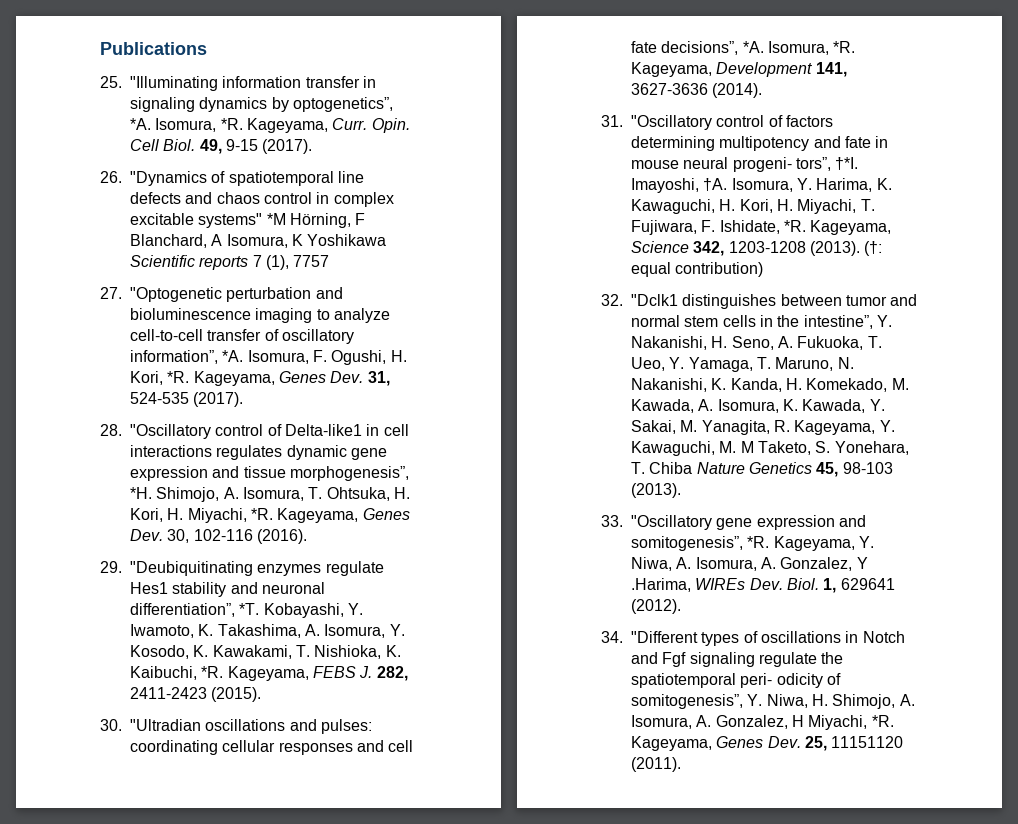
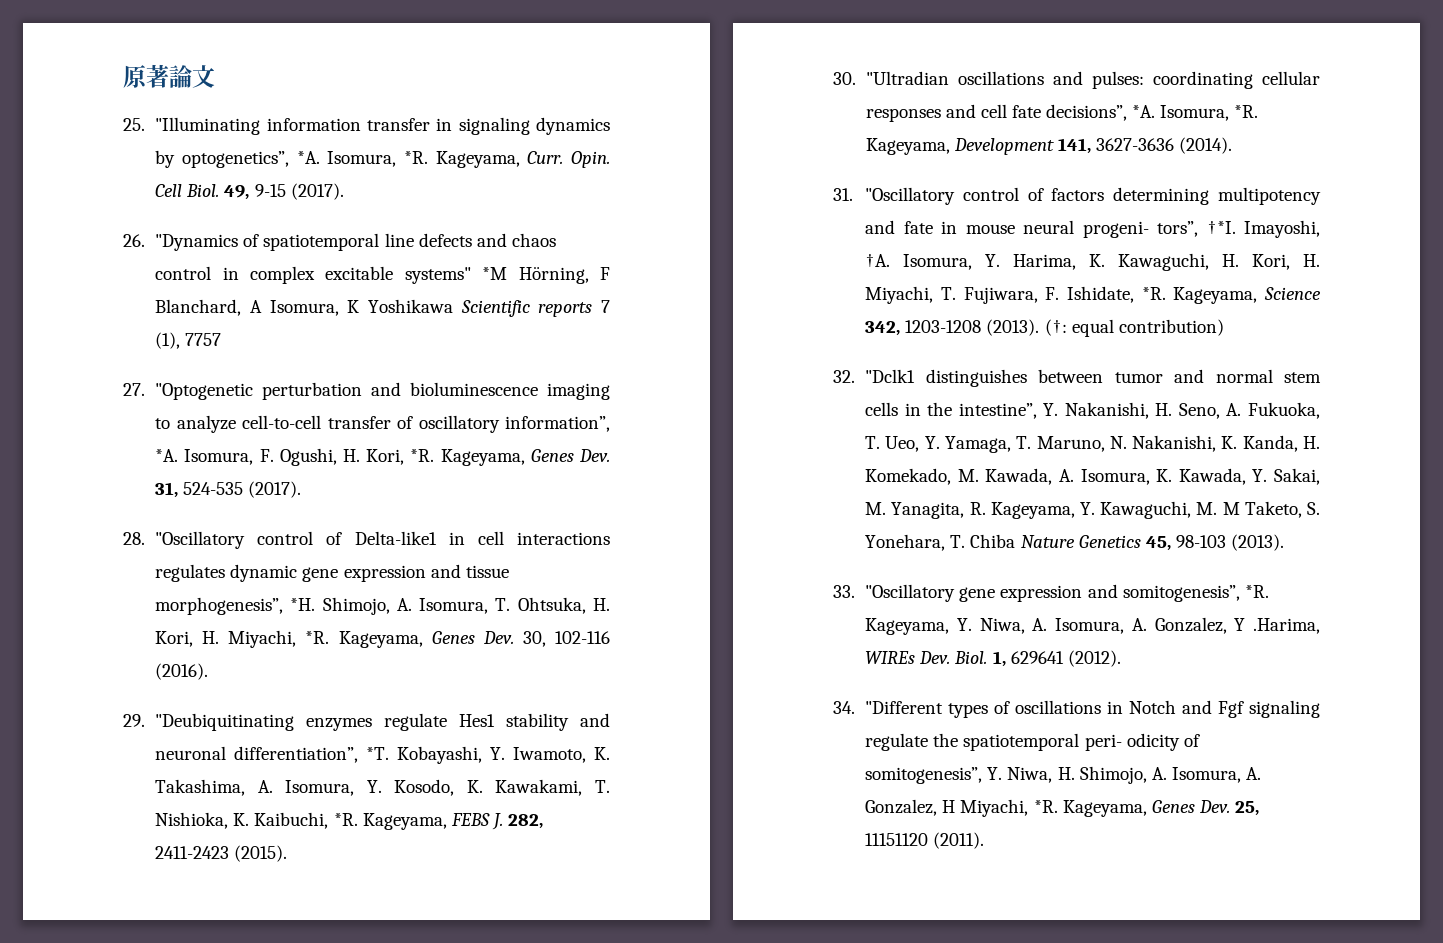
- Publications
+ 原著論文

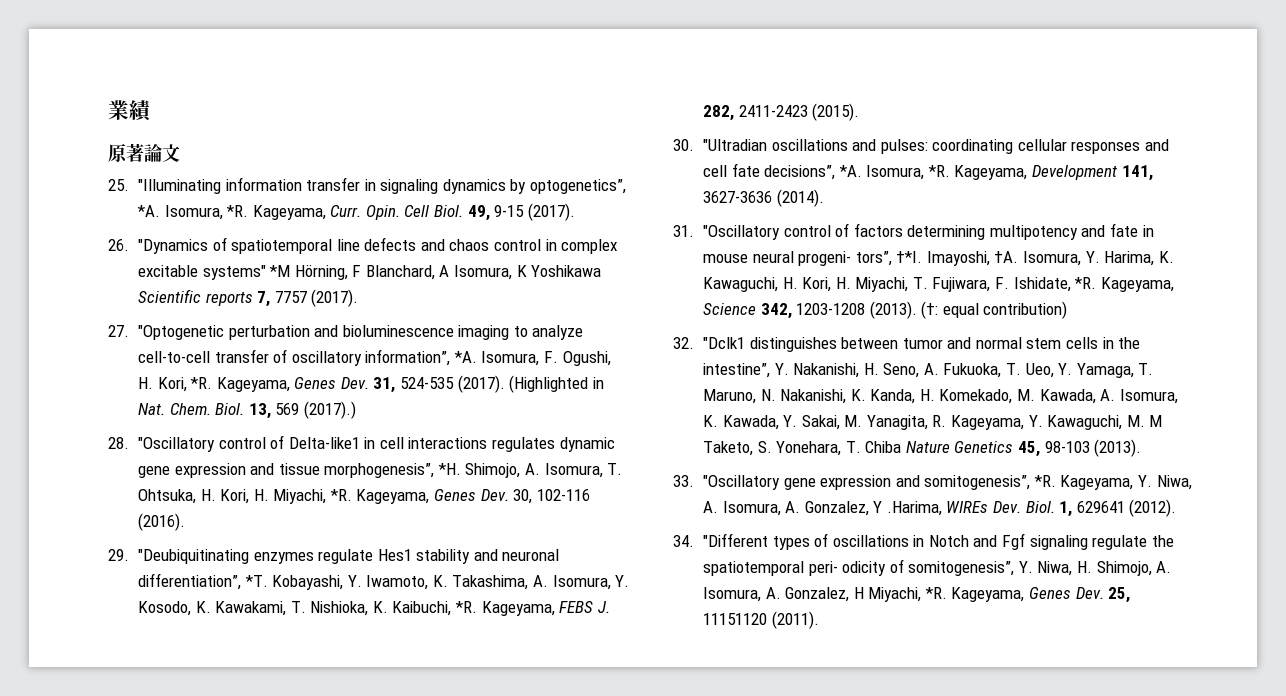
+ 業績
- 26. "Dynamics of spatiotemporal line defects and chaos control in complex excitable systems" *M Hörning, F Blanchard, A Isomura, K Yoshikawa Scientific reports 7 (1), 7757
+ 26. "Dynamics of spatiotemporal line defects and chaos control in complex excitable systems" *M Hörning, F Blanchard, A Isomura, K Yoshikawa Scientific reports 7, 7757 (2017).
+ (Highlighted in Nat. Chem. Biol. 13, 569 (2017).)

